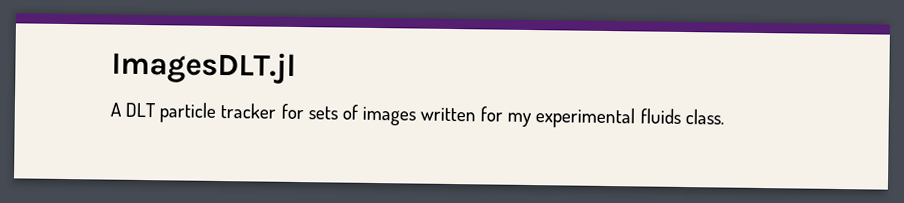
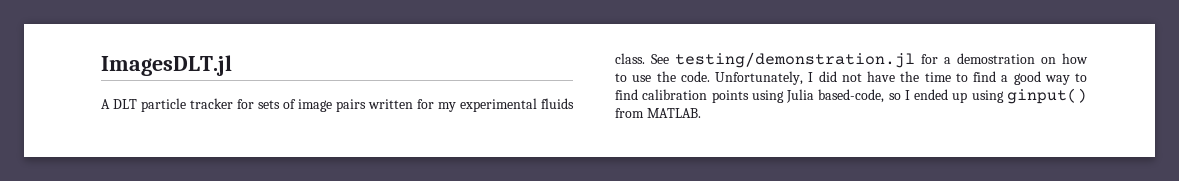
- A DLT particle tracker for sets of images written for my experimental fluids class.
+ A DLT particle tracker for sets of image pairs written for my experimental fluids class.
+ See testing/demonstration.jl for a demostration on how to use the code. Unfortunately, I did not have the time to find a good way to find calibration points using Julia based-code, so I ended up using ginput() from MATLAB.

